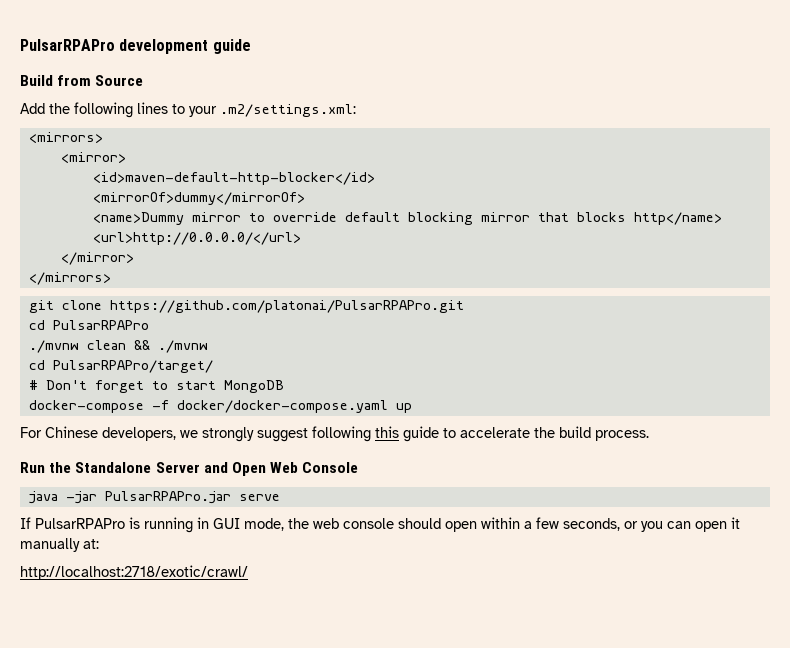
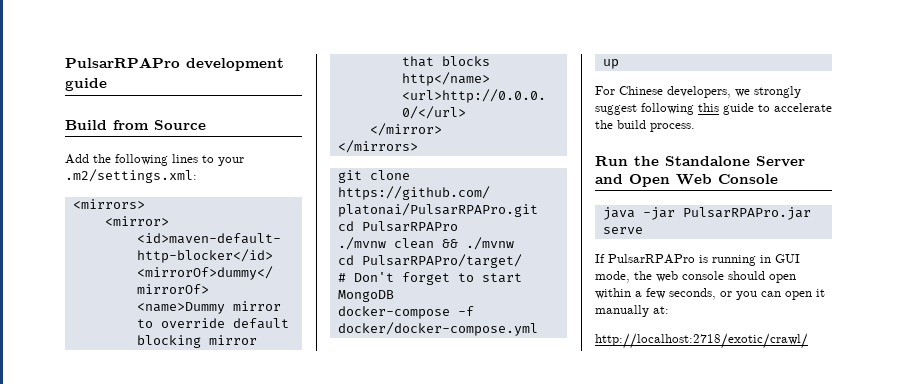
- docker-compose -f docker/docker-compose.yaml up
+ docker-compose -f docker/docker-compose.yml up

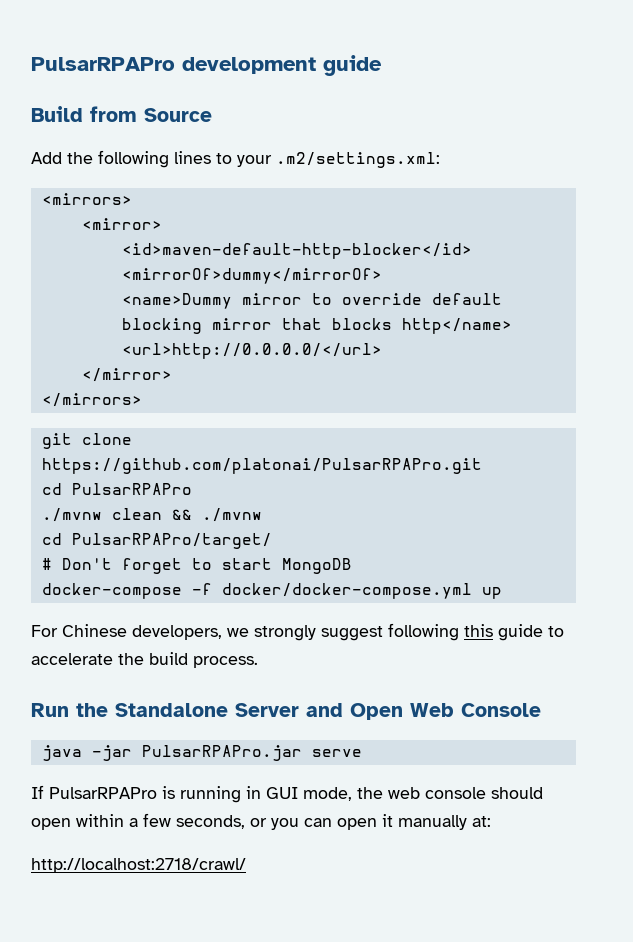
- http://localhost:2718/exotic/crawl/
+ http://localhost:2718/crawl/

